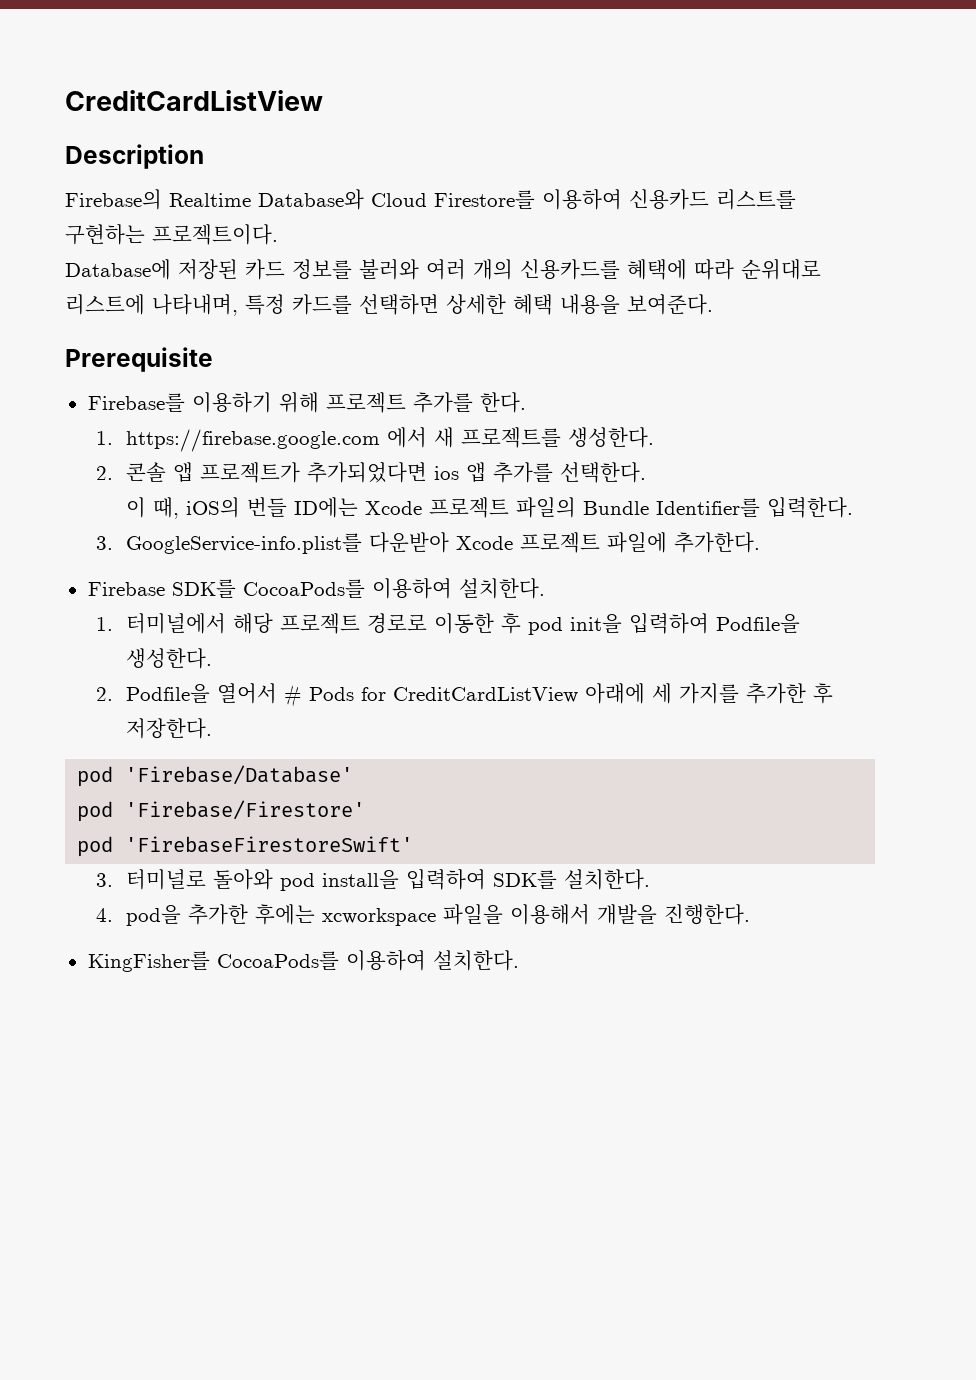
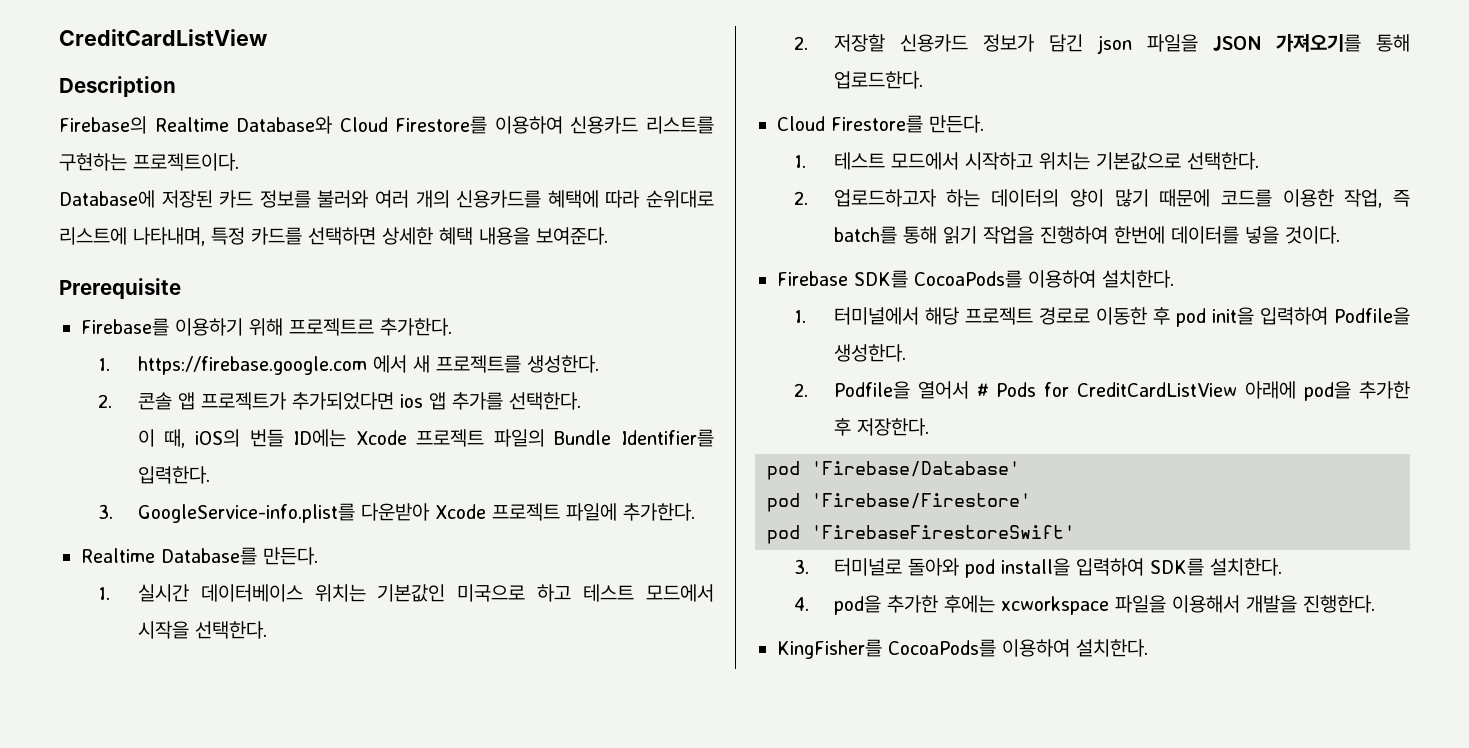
- Firebase를 이용하기 위해 프로젝트 추가를 한다.
+ Firebase를 이용하기 위해 프로젝트르 추가한다.
+ Realtime Database를 만든다.
+ 1. 실시간 데이터베이스 위치는 기본값인 미국으로 하고 테스트 모드에서 시작을 선택한다.
+ 2. 저장할 신용카드 정보가 담긴 json 파일을 JSON 가져오기를 통해 업로드한다.
+ Cloud Firestore를 만든다.
+ 1. 테스트 모드에서 시작하고 위치는 기본값으로 선택한다.
+ 2. 업로드하고자 하는 데이터의 양이 많기 때문에 코드를 이용한 작업, 즉 batch를 통해 읽기 작업을 진행하여 한번에 데이터를 넣을 것이다.
- 2. Podfile을 열어서 # Pods for CreditCardListView 아래에 세 가지를 추가한 후 저장한다.
+ 2. Podfile을 열어서 # Pods for CreditCardListView 아래에 pod을 추가한 후 저장한다.

